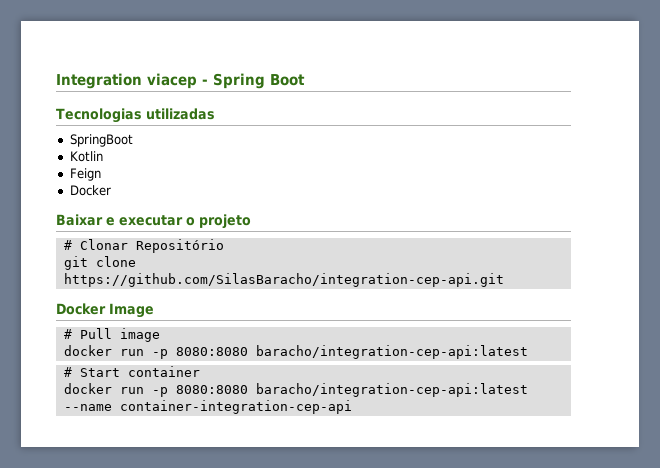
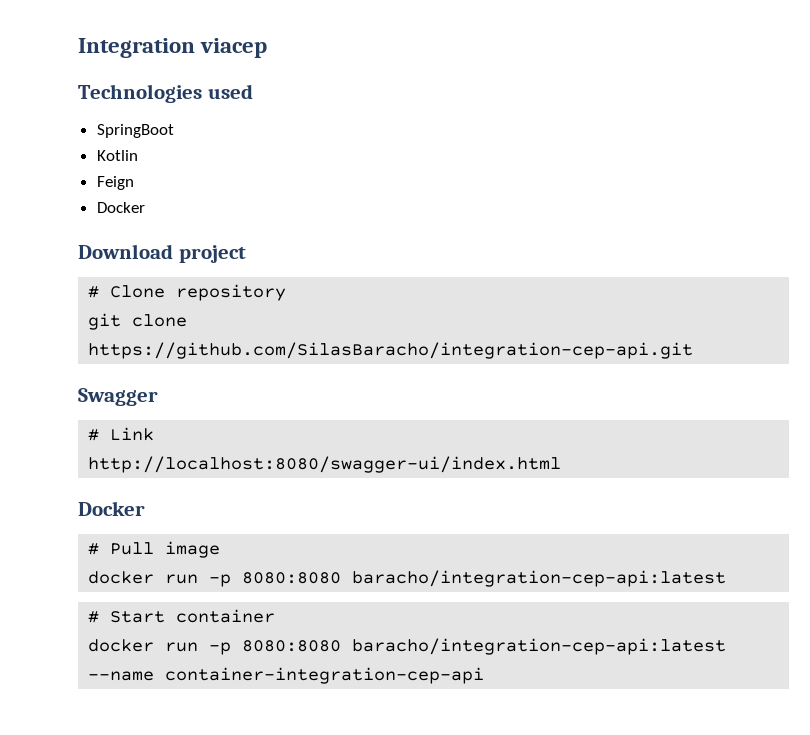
- Integration viacep - Spring Boot
- Tecnologias utilizadas
+ Integration viacep
+ Technologies used
- Baixar e executar o projeto
- # Clonar Repositório
+ Download project
+ # Clone repository
- Docker Image
+ Swagger
+ # Link
+ http://localhost:8080/swagger-ui/index.html
+ Docker

